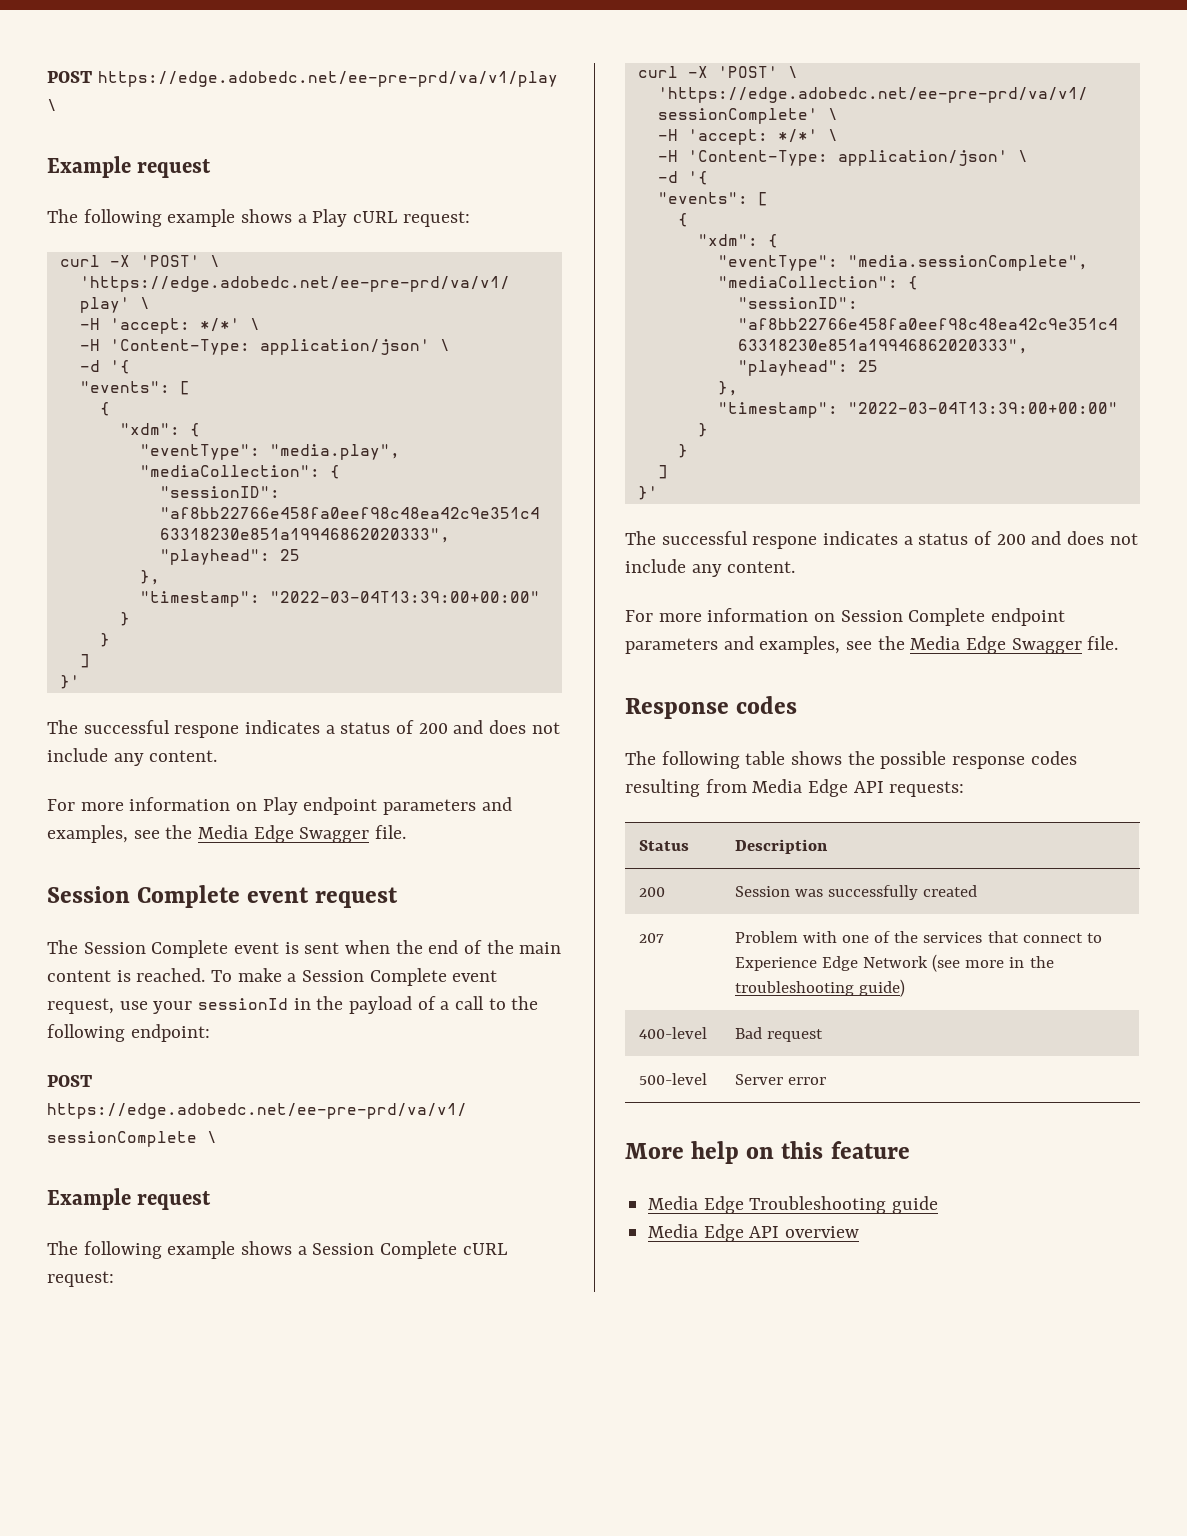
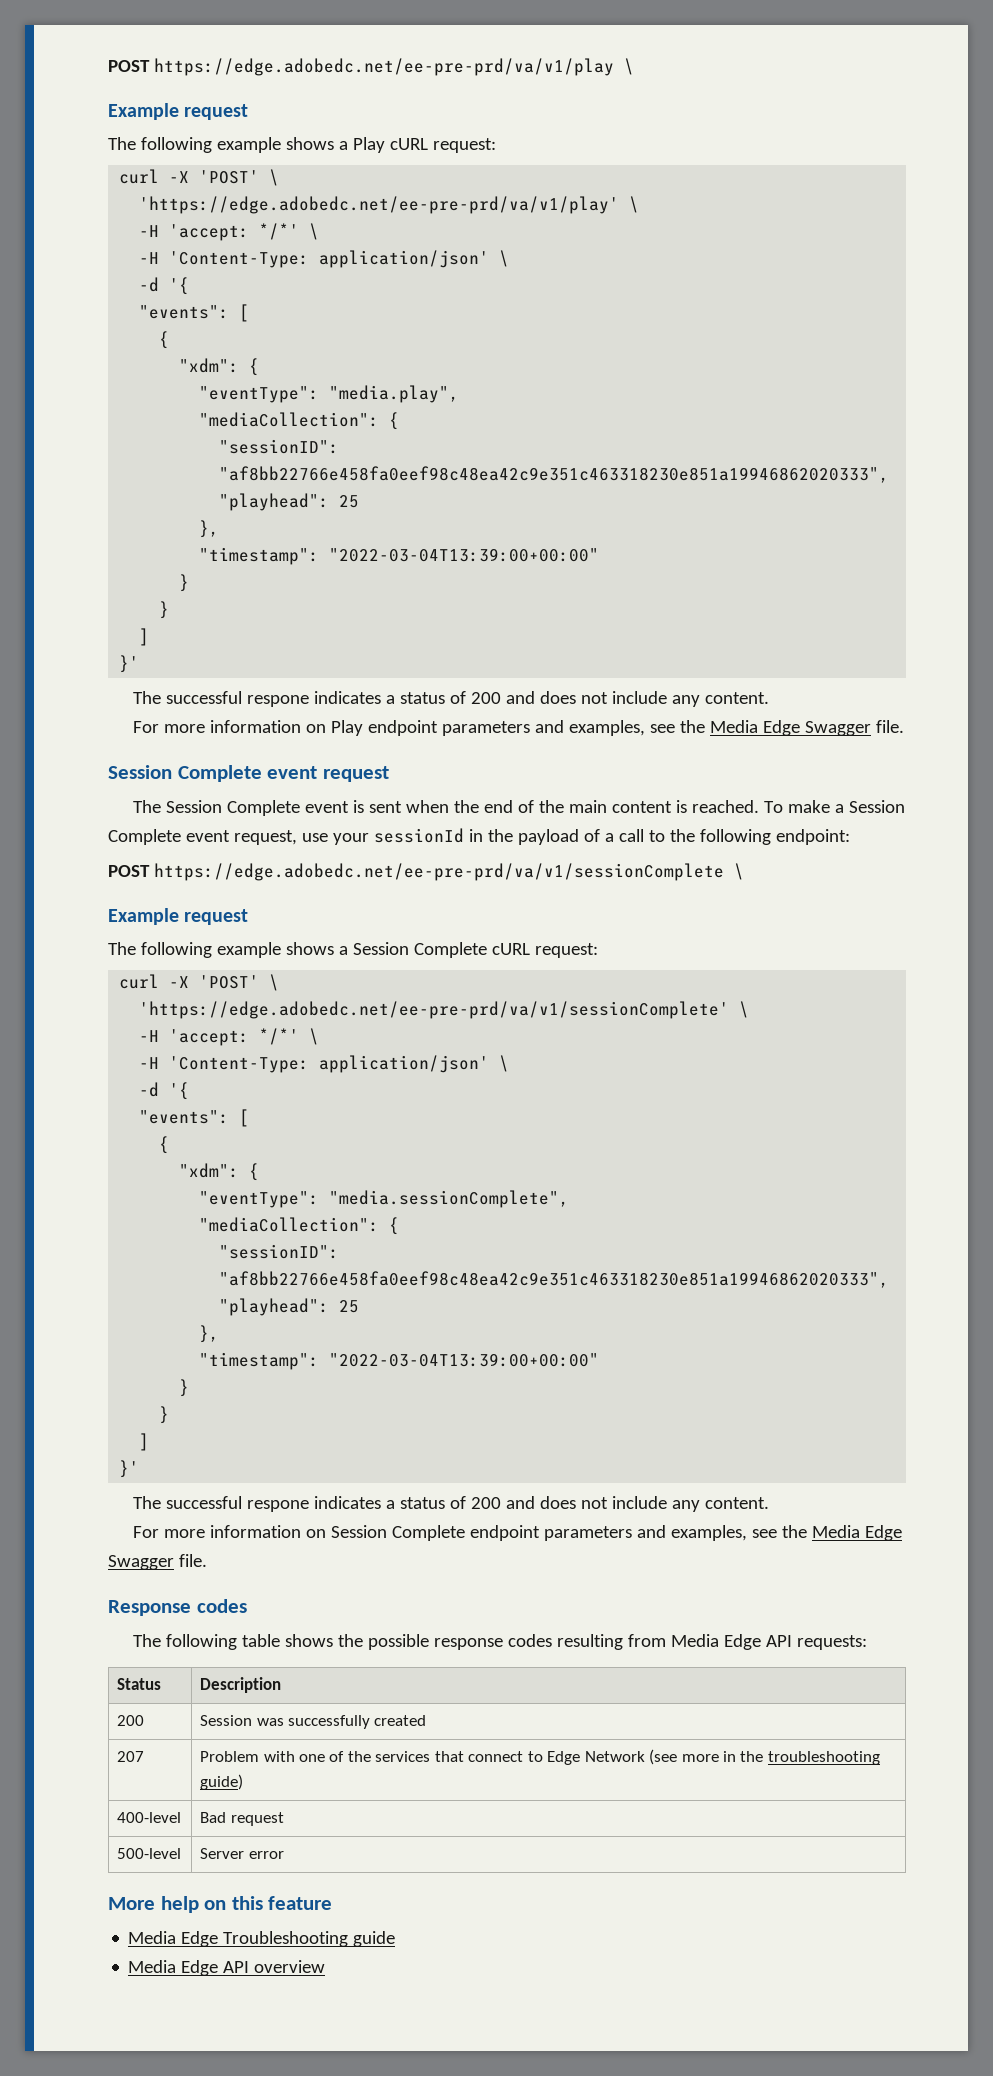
- 207 | Problem with one of the services that connect to Experience Edge Network (see more in the troubleshooting guide)
+ 207 | Problem with one of the services that connect to Edge Network (see more in the troubleshooting guide)

